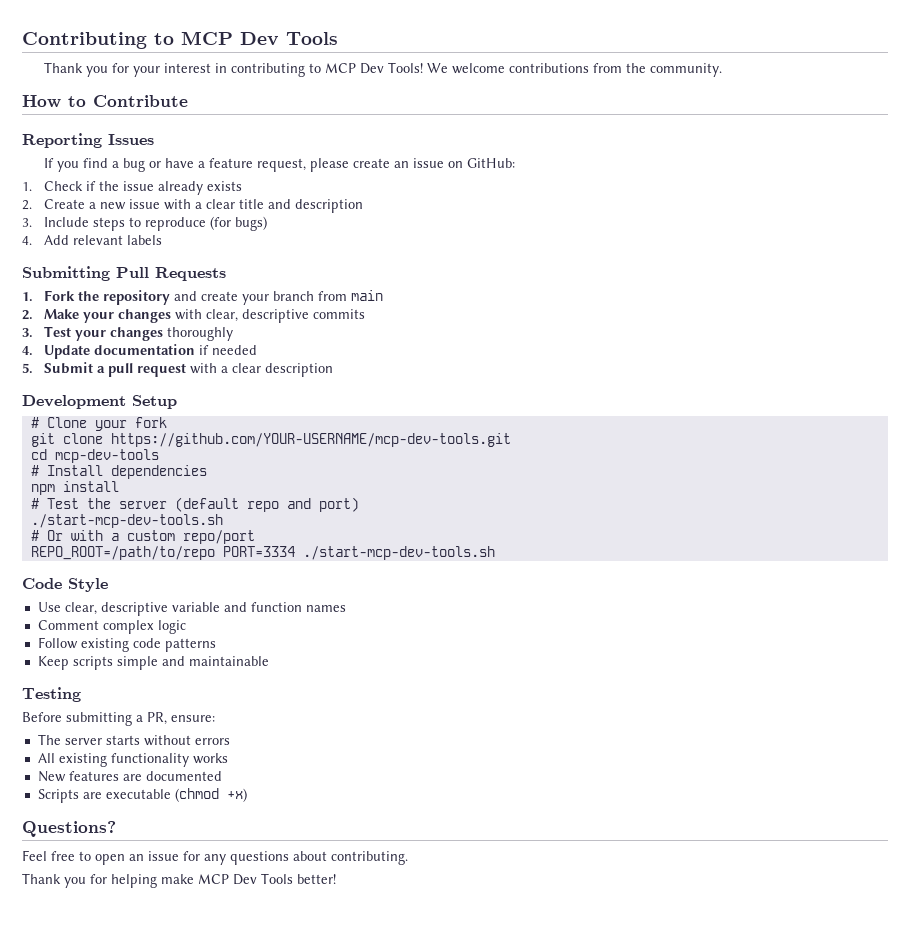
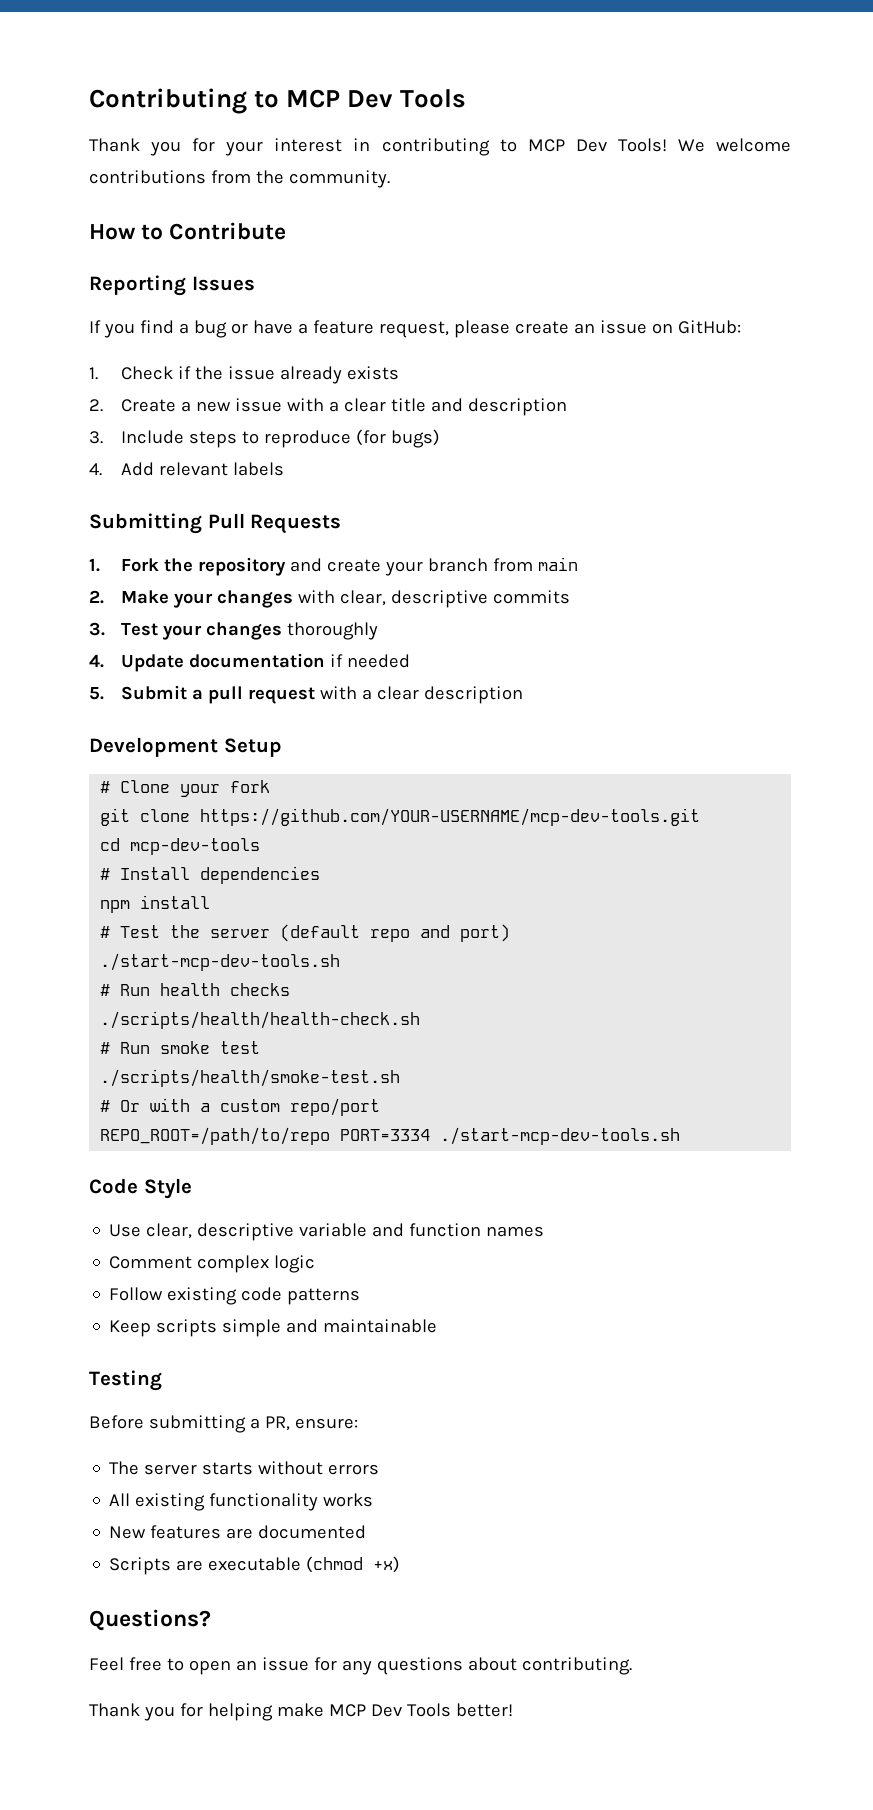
+ # Run health checks
+ ./scripts/health/health-check.sh
+ # Run smoke test
+ ./scripts/health/smoke-test.sh

